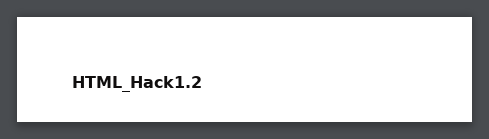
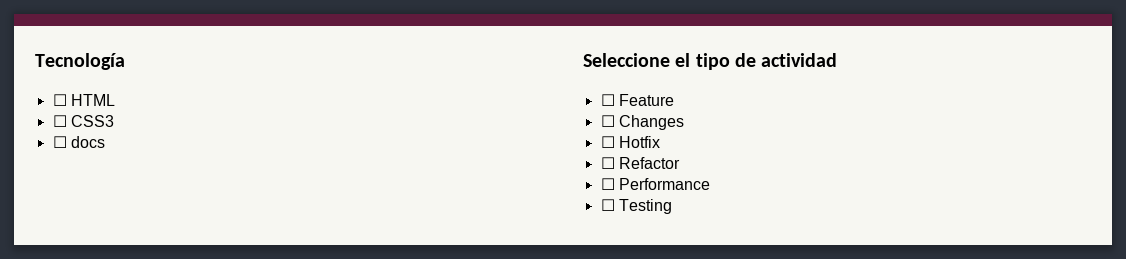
- HTML_Hack1.2
+ Tecnología
+ ☐ HTML
+ ☐ CSS3
+ ☐ docs
+ Seleccione el tipo de actividad
+ ☐ Feature
+ ☐ Changes
+ ☐ Hotfix
+ ☐ Refactor
+ ☐ Performance
+ ☐ Testing

